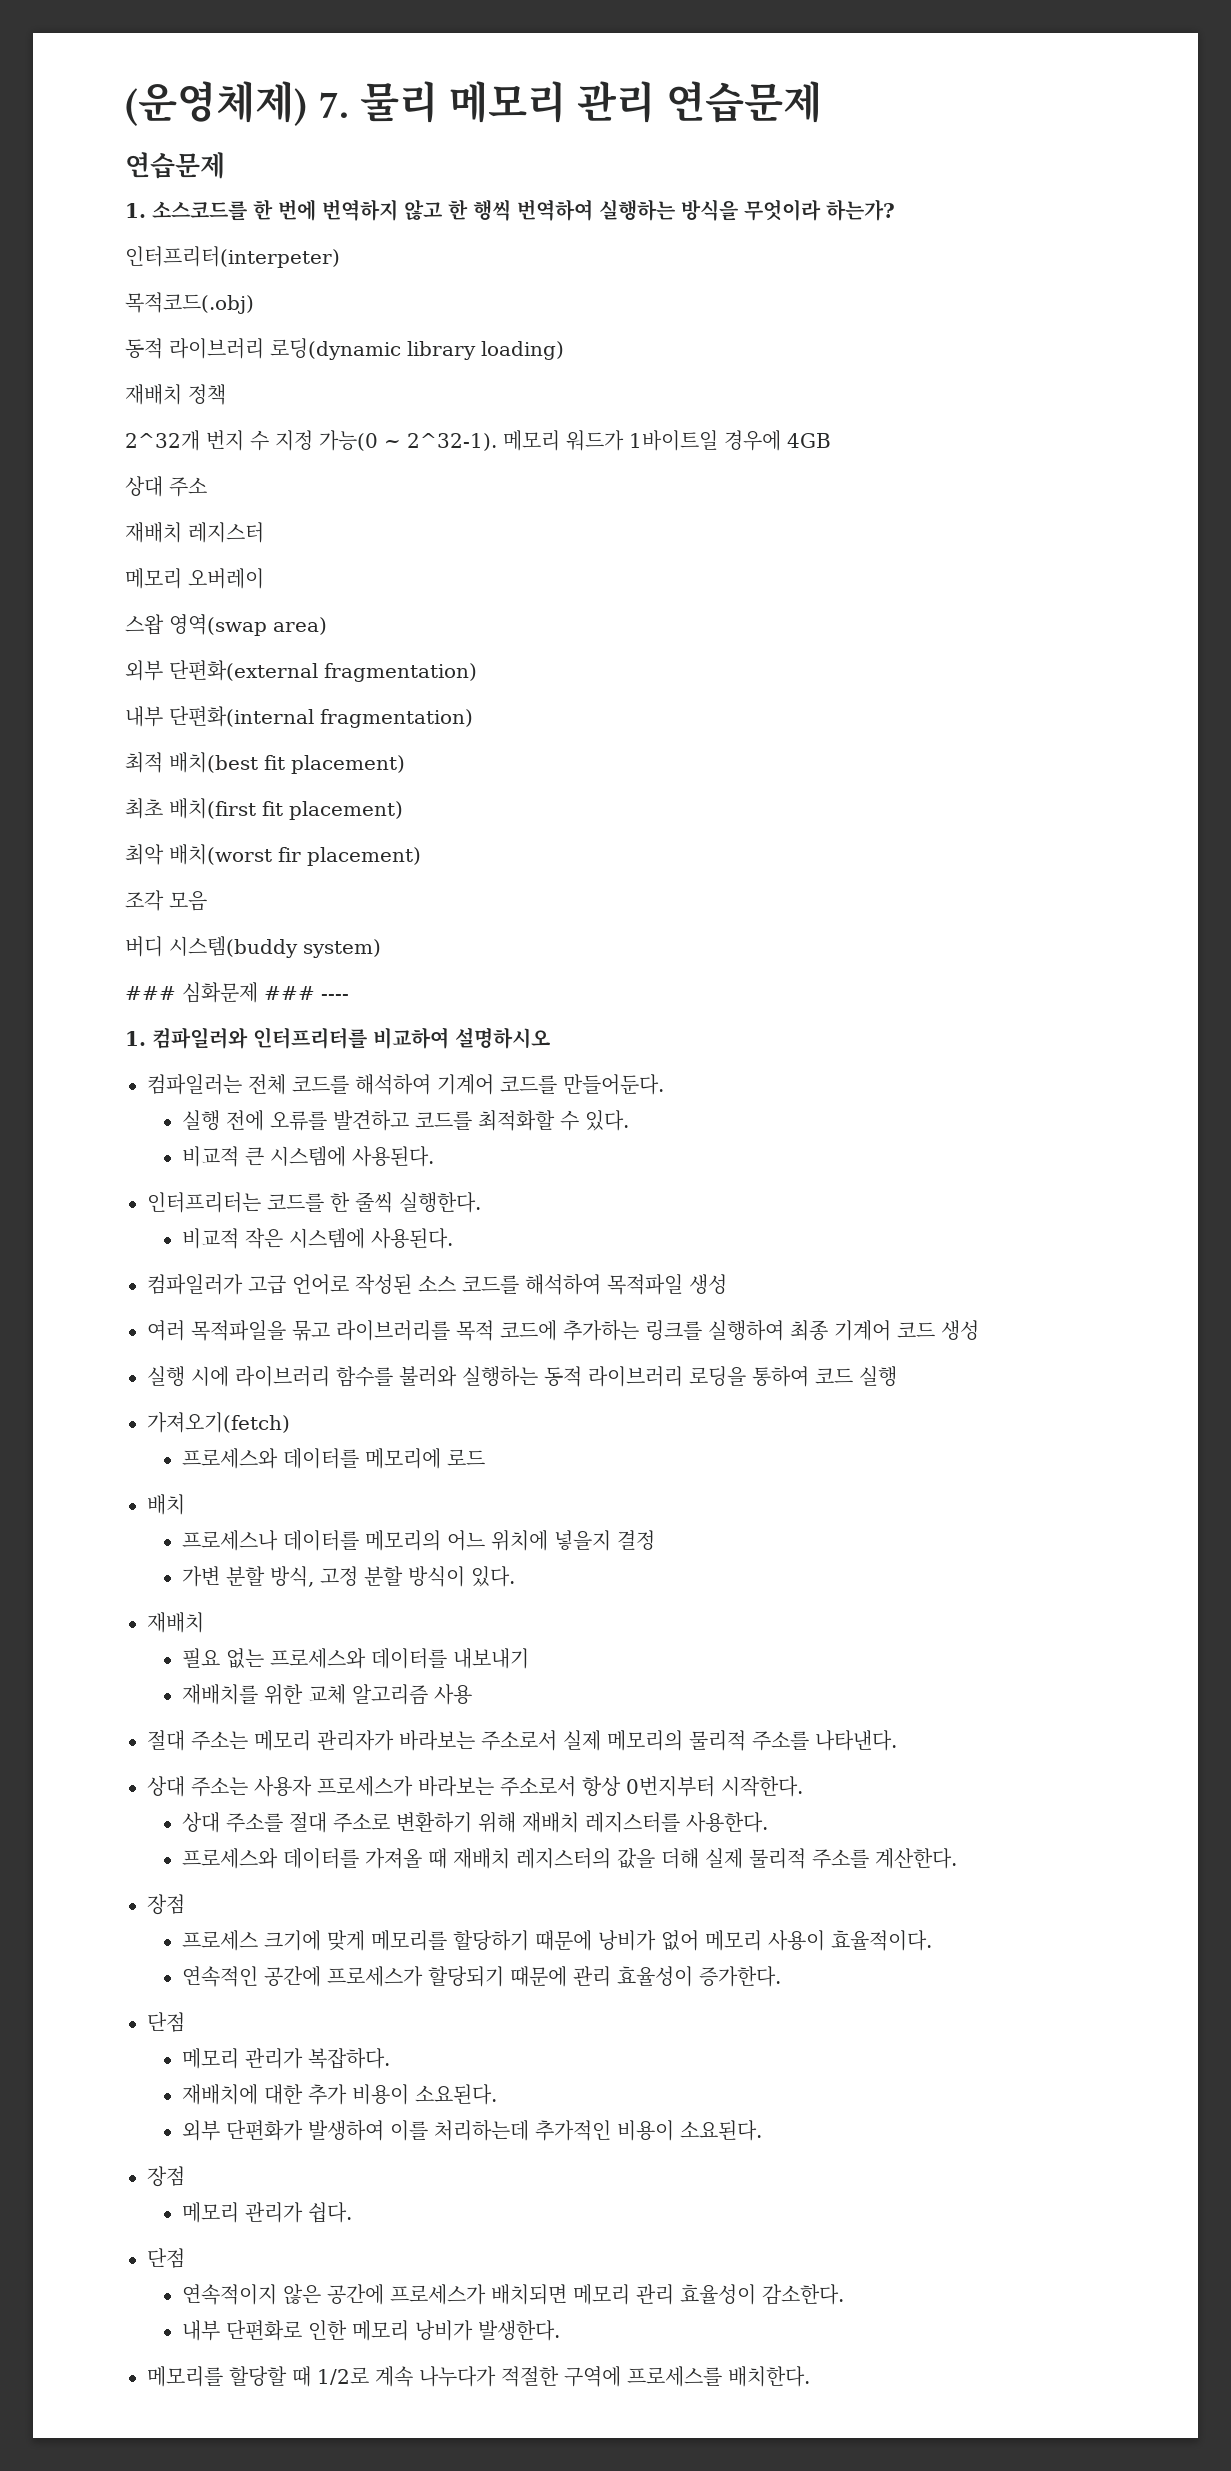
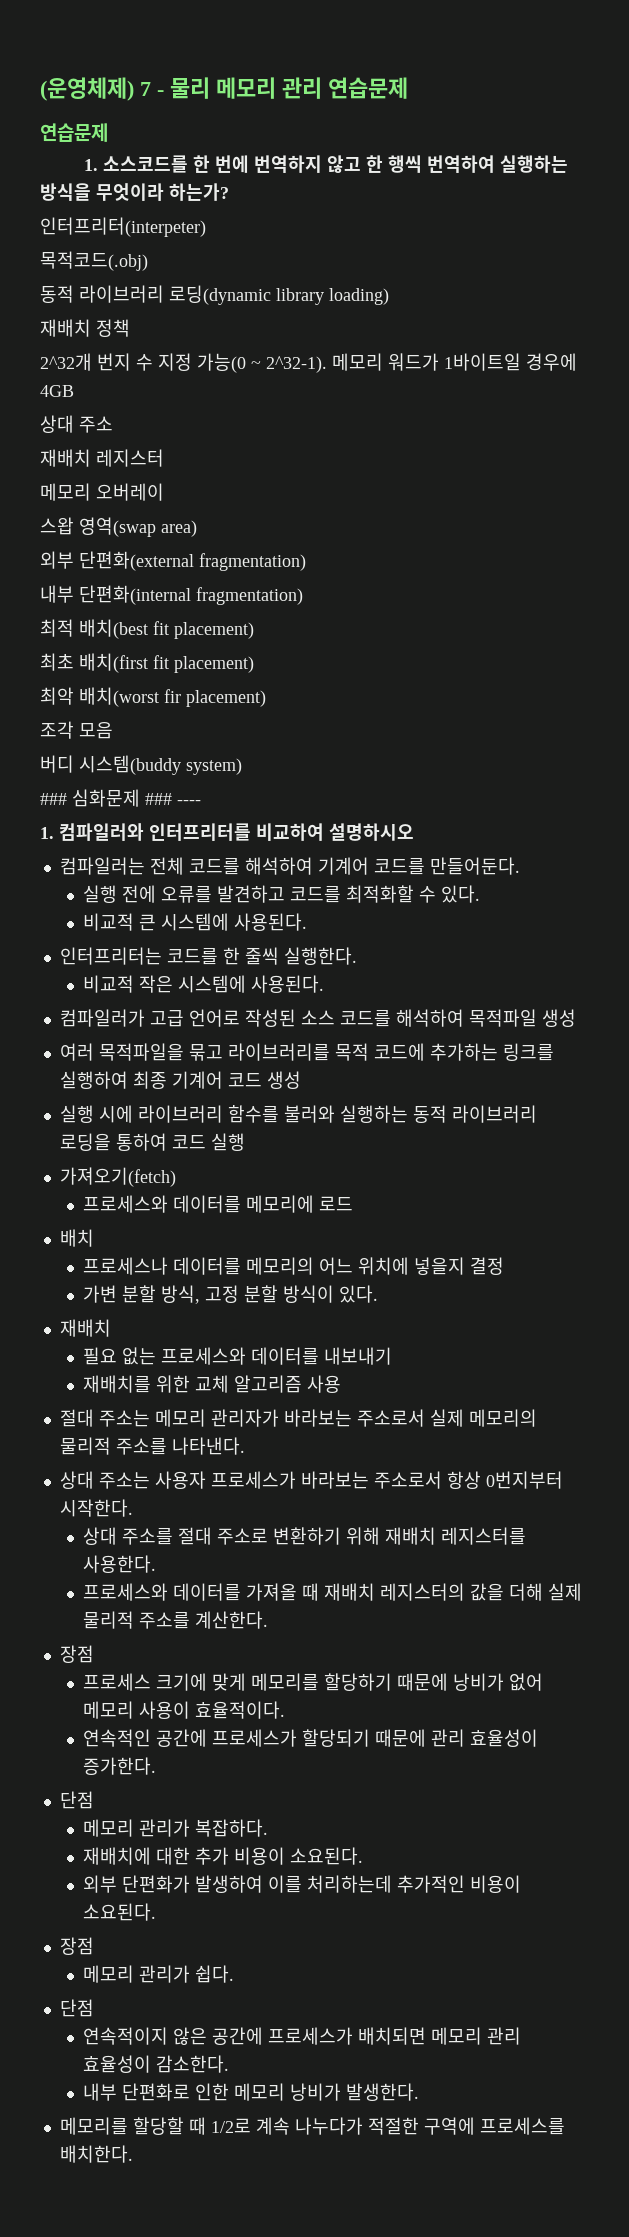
- (운영체제) 7. 물리 메모리 관리 연습문제
+ (운영체제) 7 - 물리 메모리 관리 연습문제

